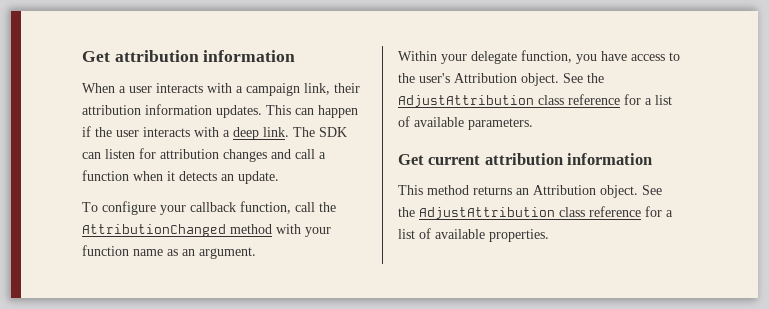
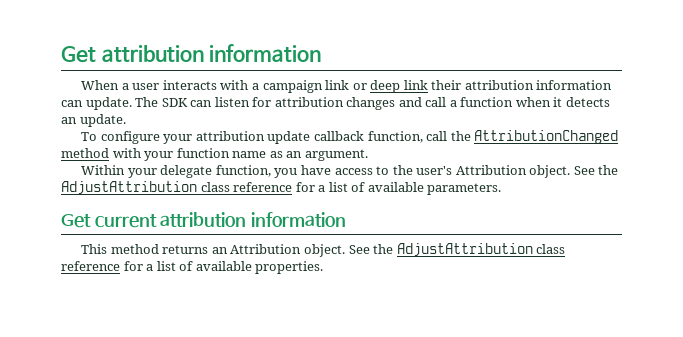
- When a user interacts with a campaign link, their attribution information updates. This can happen if the user interacts with a deep link.
+ When a user interacts with a campaign link or deep link their attribution information can update.
- To configure your callback function, call the AttributionChanged method with your function name as an argument.
+ To configure your attribution update callback function, call the AttributionChanged method with your function name as an argument.

